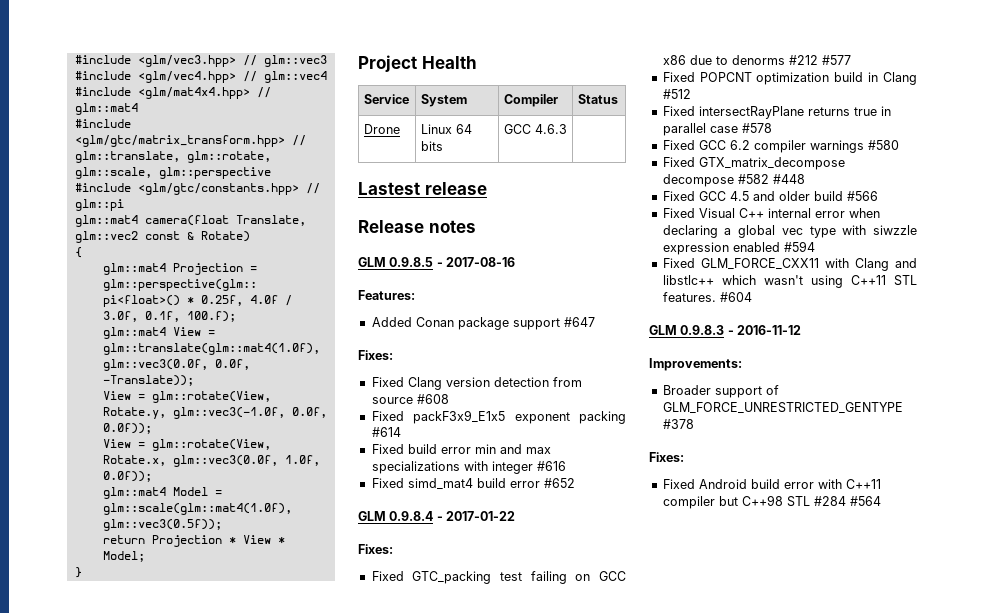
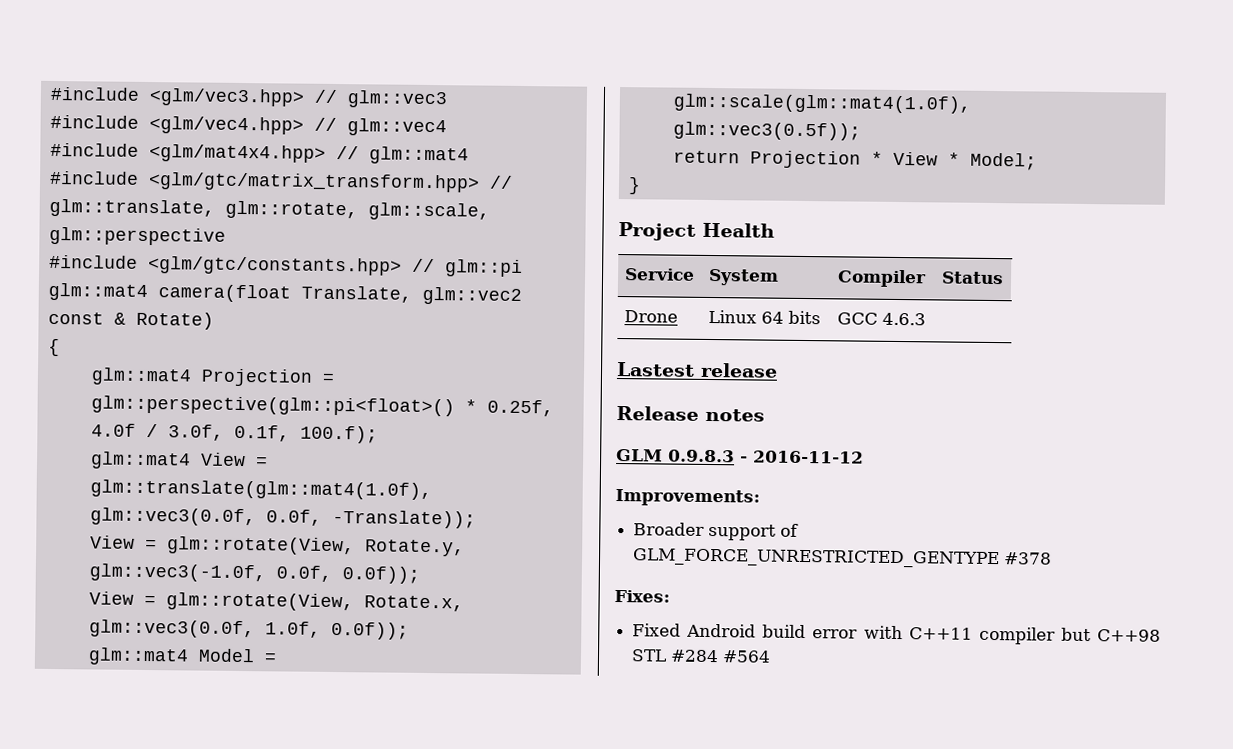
- GLM 0.9.8.5 - 2017-08-16
- Features:
- Added Conan package support #647
- Fixes:
- Fixed Clang version detection from source #608
- Fixed packF3x9_E1x5 exponent packing #614
- Fixed build error min and max specializations with integer #616
- Fixed simd_mat4 build error #652
- GLM 0.9.8.4 - 2017-01-22
- Fixes:
- Fixed GTC_packing test failing on GCC x86 due to denorms #212 #577
- Fixed POPCNT optimization build in Clang #512
- Fixed intersectRayPlane returns true in parallel case #578
- Fixed GCC 6.2 compiler warnings #580
- Fixed GTX_matrix_decompose decompose #582 #448
- Fixed GCC 4.5 and older build #566
- Fixed Visual C++ internal error when declaring a global vec type with siwzzle expression enabled #594
- Fixed GLM_FORCE_CXX11 with Clang and libstlc++ which wasn't using C++11 STL features. #604

